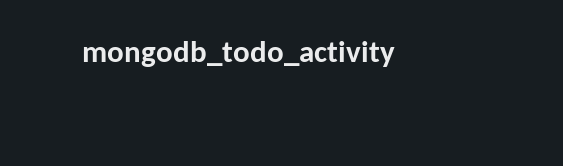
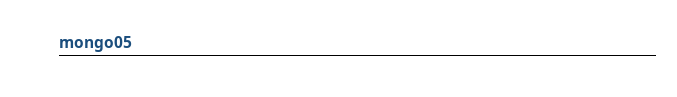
- mongodb_todo_activity
+ mongo05

